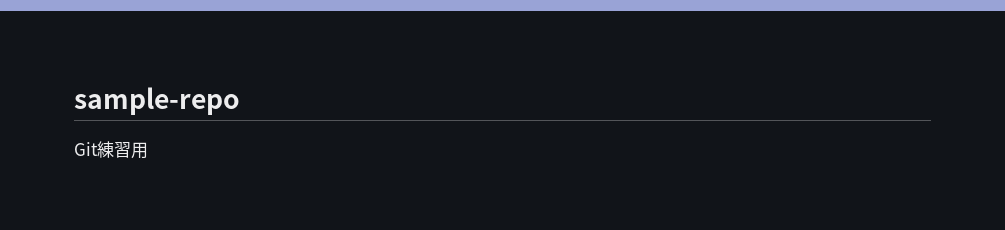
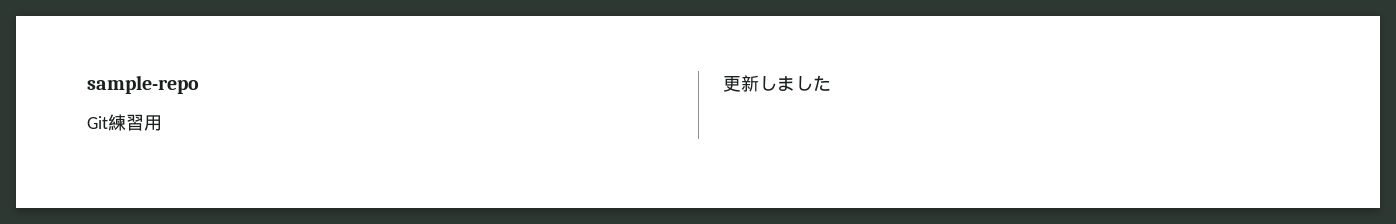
+ 更新しました

